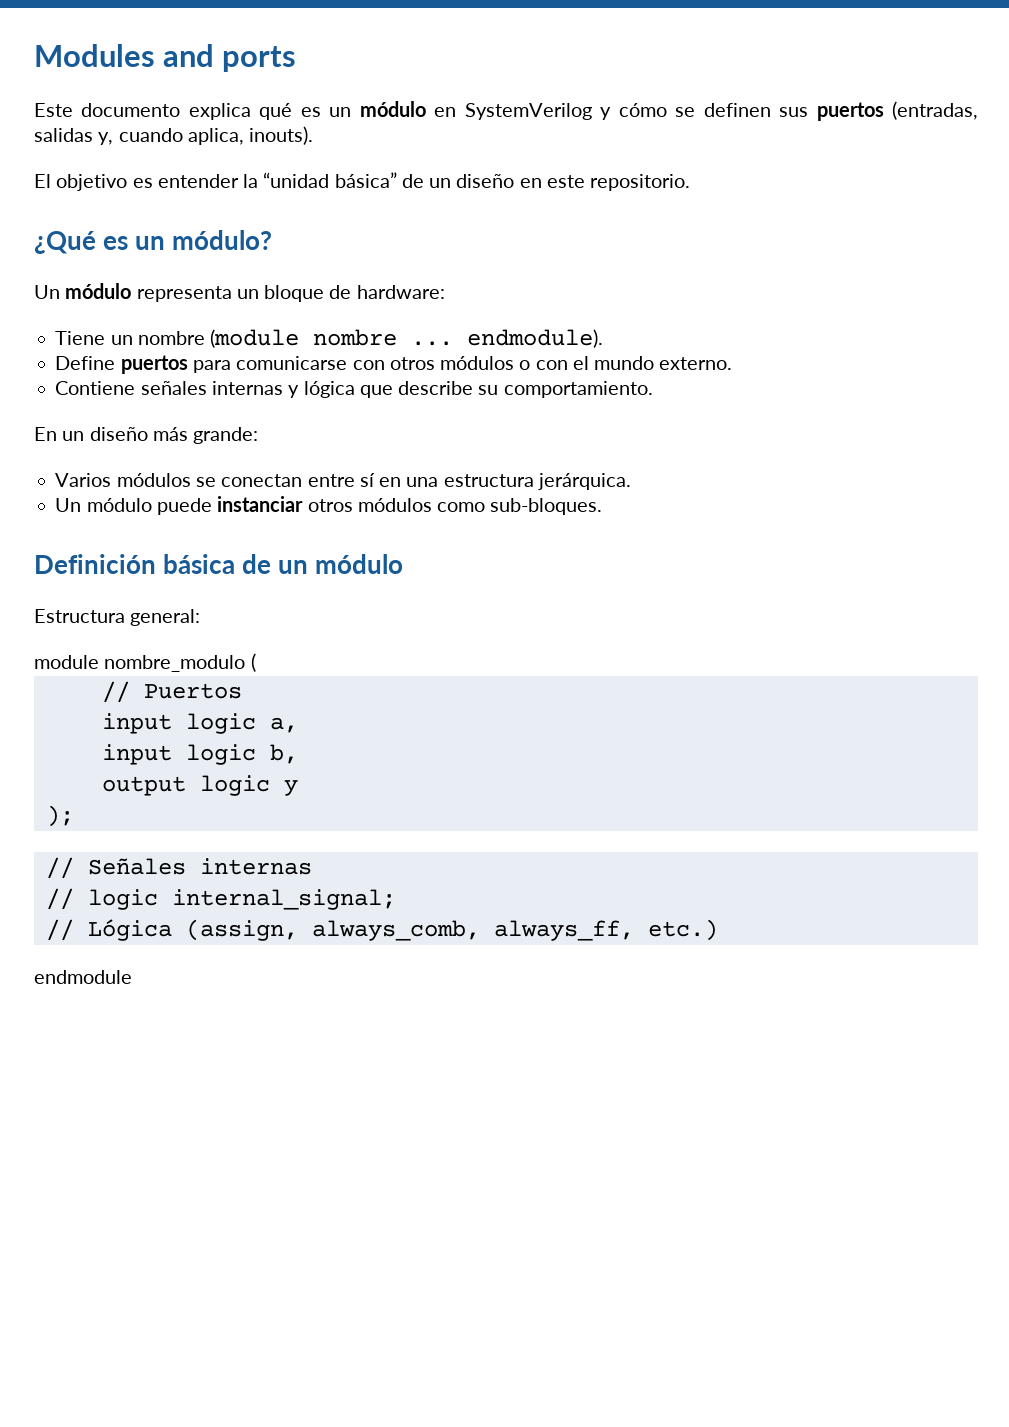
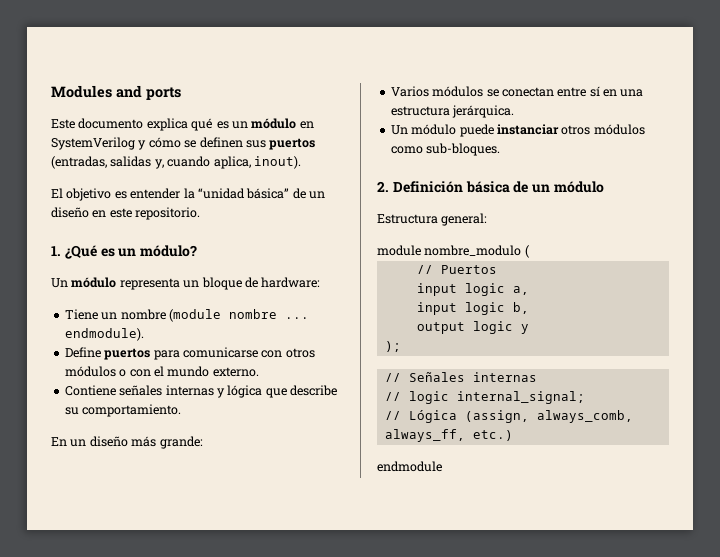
- Este documento explica qué es un módulo en SystemVerilog y cómo se definen sus puertos (entradas, salidas y, cuando aplica, inouts).
+ Este documento explica qué es un módulo en SystemVerilog y cómo se definen sus puertos (entradas, salidas y, cuando aplica, inout).
- ¿Qué es un módulo?
+ 1. ¿Qué es un módulo?
- Definición básica de un módulo
+ 2. Definición básica de un módulo

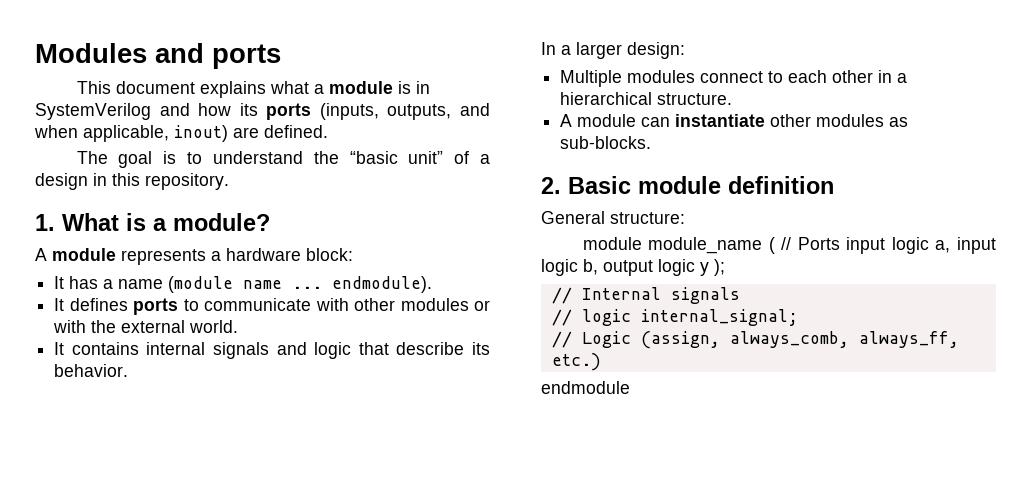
- Este documento explica qué es un módulo en SystemVerilog y cómo se definen sus puertos (entradas, salidas y, cuando aplica, inout).
- El objetivo es entender la “unidad básica” de un diseño en este repositorio.
- 1. ¿Qué es un módulo?
- Un módulo representa un bloque de hardware:
- Tiene un nombre (module nombre ... endmodule).
- Define puertos para comunicarse con otros módulos o con el mundo externo.
- Contiene señales internas y lógica que describe su comportamiento.
- En un diseño más grande:
- Varios módulos se conectan entre sí en una estructura jerárquica.
- Un módulo puede instanciar otros módulos como sub-bloques.
- 2. Definición básica de un módulo
- Estructura general:
- module nombre_modulo (
- // Puertos
- input logic a,
- input logic b,
- output logic y
- );
+ This document explains what a module is in SystemVerilog and how its ports (inputs, outputs, and when applicable, inout) are defined.
+ The goal is to understand the “basic unit” of a design in this repository.
+ 1. What is a module?
+ A module represents a hardware block:
+ It has a name (module name ... endmodule).
+ It defines ports to communicate with other modules or with the external world.
+ It contains internal signals and logic that describe its behavior.
+ In a larger design:
+ Multiple modules connect to each other in a hierarchical structure.
+ A module can instantiate other modules as sub-blocks.
+ 2. Basic module definition
+ General structure:
+ module module_name ( // Ports input logic a, input logic b, output logic y );
- // Señales internas
+ // Internal signals
- // Lógica (assign, always_comb, always_ff, etc.)
+ // Logic (assign, always_comb, always_ff, etc.)

